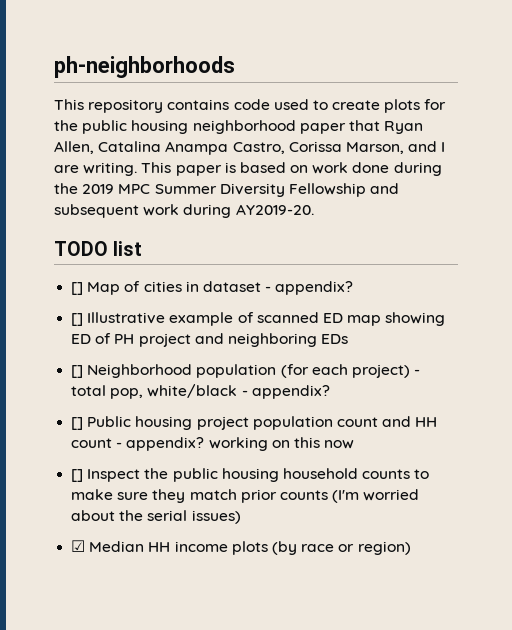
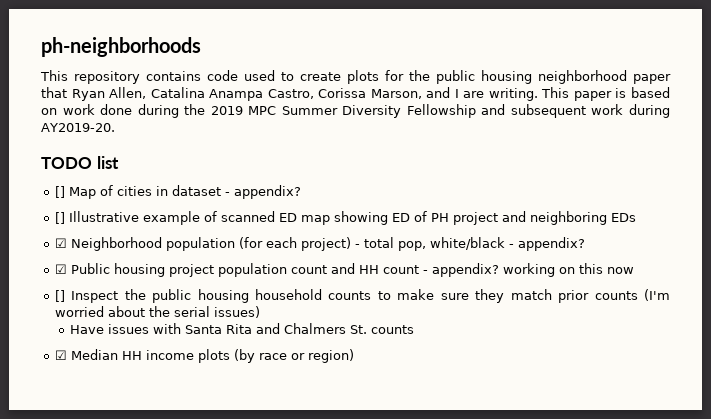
- [] Neighborhood population (for each project) - total pop, white/black - appendix?
+ ☑ Neighborhood population (for each project) - total pop, white/black - appendix?
- [] Public housing project population count and HH count - appendix? working on this now
+ ☑ Public housing project population count and HH count - appendix? working on this now
+ Have issues with Santa Rita and Chalmers St. counts

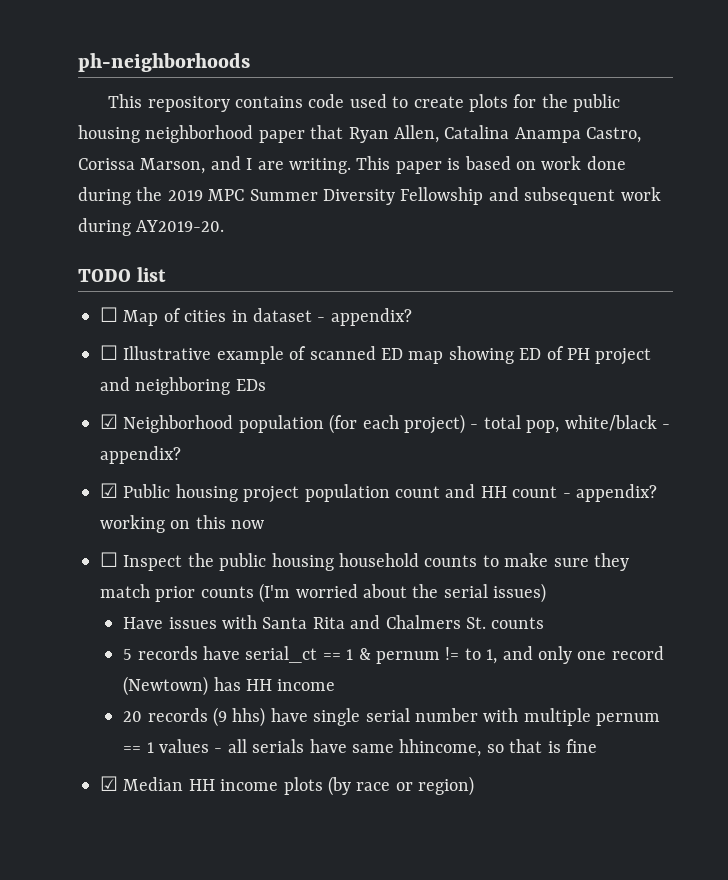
- [] Map of cities in dataset - appendix?
+ ☐ Map of cities in dataset - appendix?
- [] Illustrative example of scanned ED map showing ED of PH project and neighboring EDs
+ ☐ Illustrative example of scanned ED map showing ED of PH project and neighboring EDs
- [] Inspect the public housing household counts to make sure they match prior counts (I'm worried about the serial issues)
+ ☐ Inspect the public housing household counts to make sure they match prior counts (I'm worried about the serial issues)
+ 5 records have serial_ct == 1 & pernum != to 1, and only one record (Newtown) has HH income
+ 20 records (9 hhs) have single serial number with multiple pernum == 1 values - all serials have same hhincome, so that is fine

